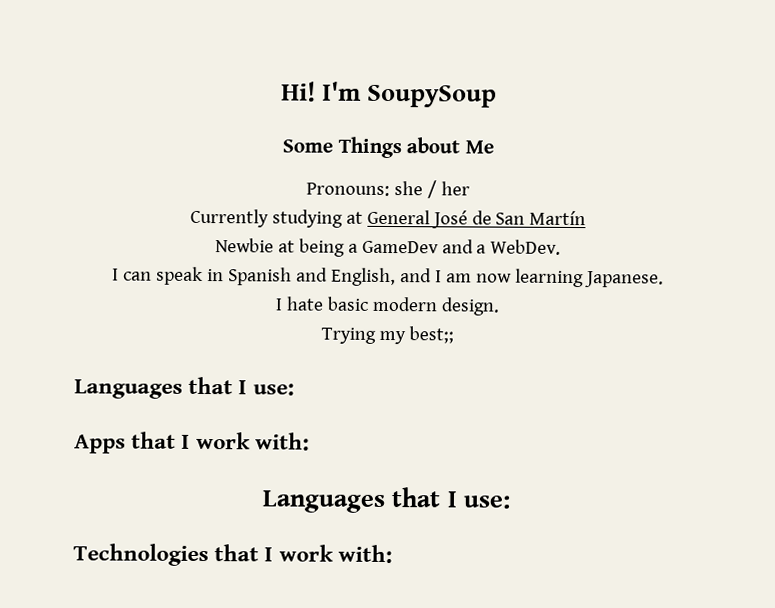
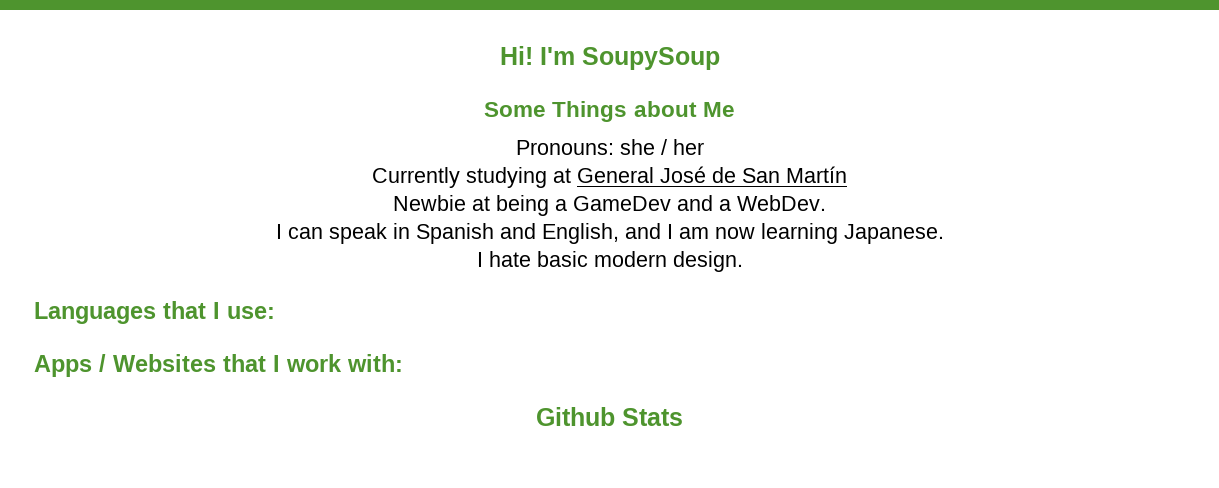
- Trying my best;;
- Apps that I work with:
- Languages that I use:
- Technologies that I work with:
+ Apps / Websites that I work with:
+ Github Stats

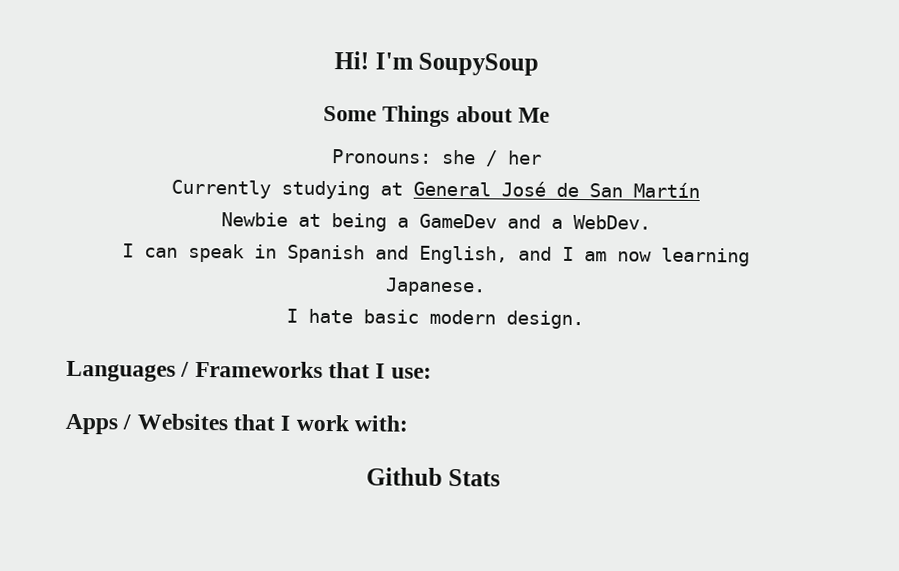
- Languages that I use:
+ Languages / Frameworks that I use:

